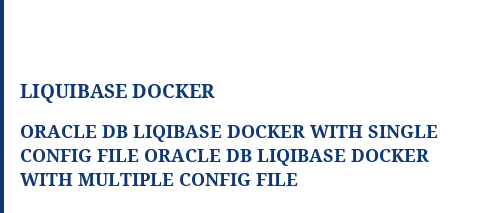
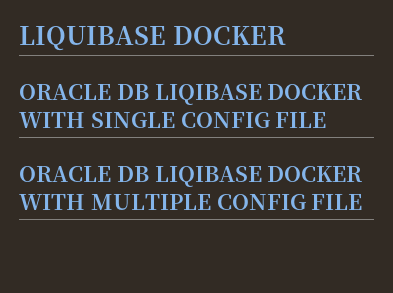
- ORACLE DB LIQIBASE DOCKER WITH SINGLE CONFIG FILE ORACLE DB LIQIBASE DOCKER WITH MULTIPLE CONFIG FILE
+ ORACLE DB LIQIBASE DOCKER WITH SINGLE CONFIG FILE
+ ORACLE DB LIQIBASE DOCKER WITH MULTIPLE CONFIG FILE

